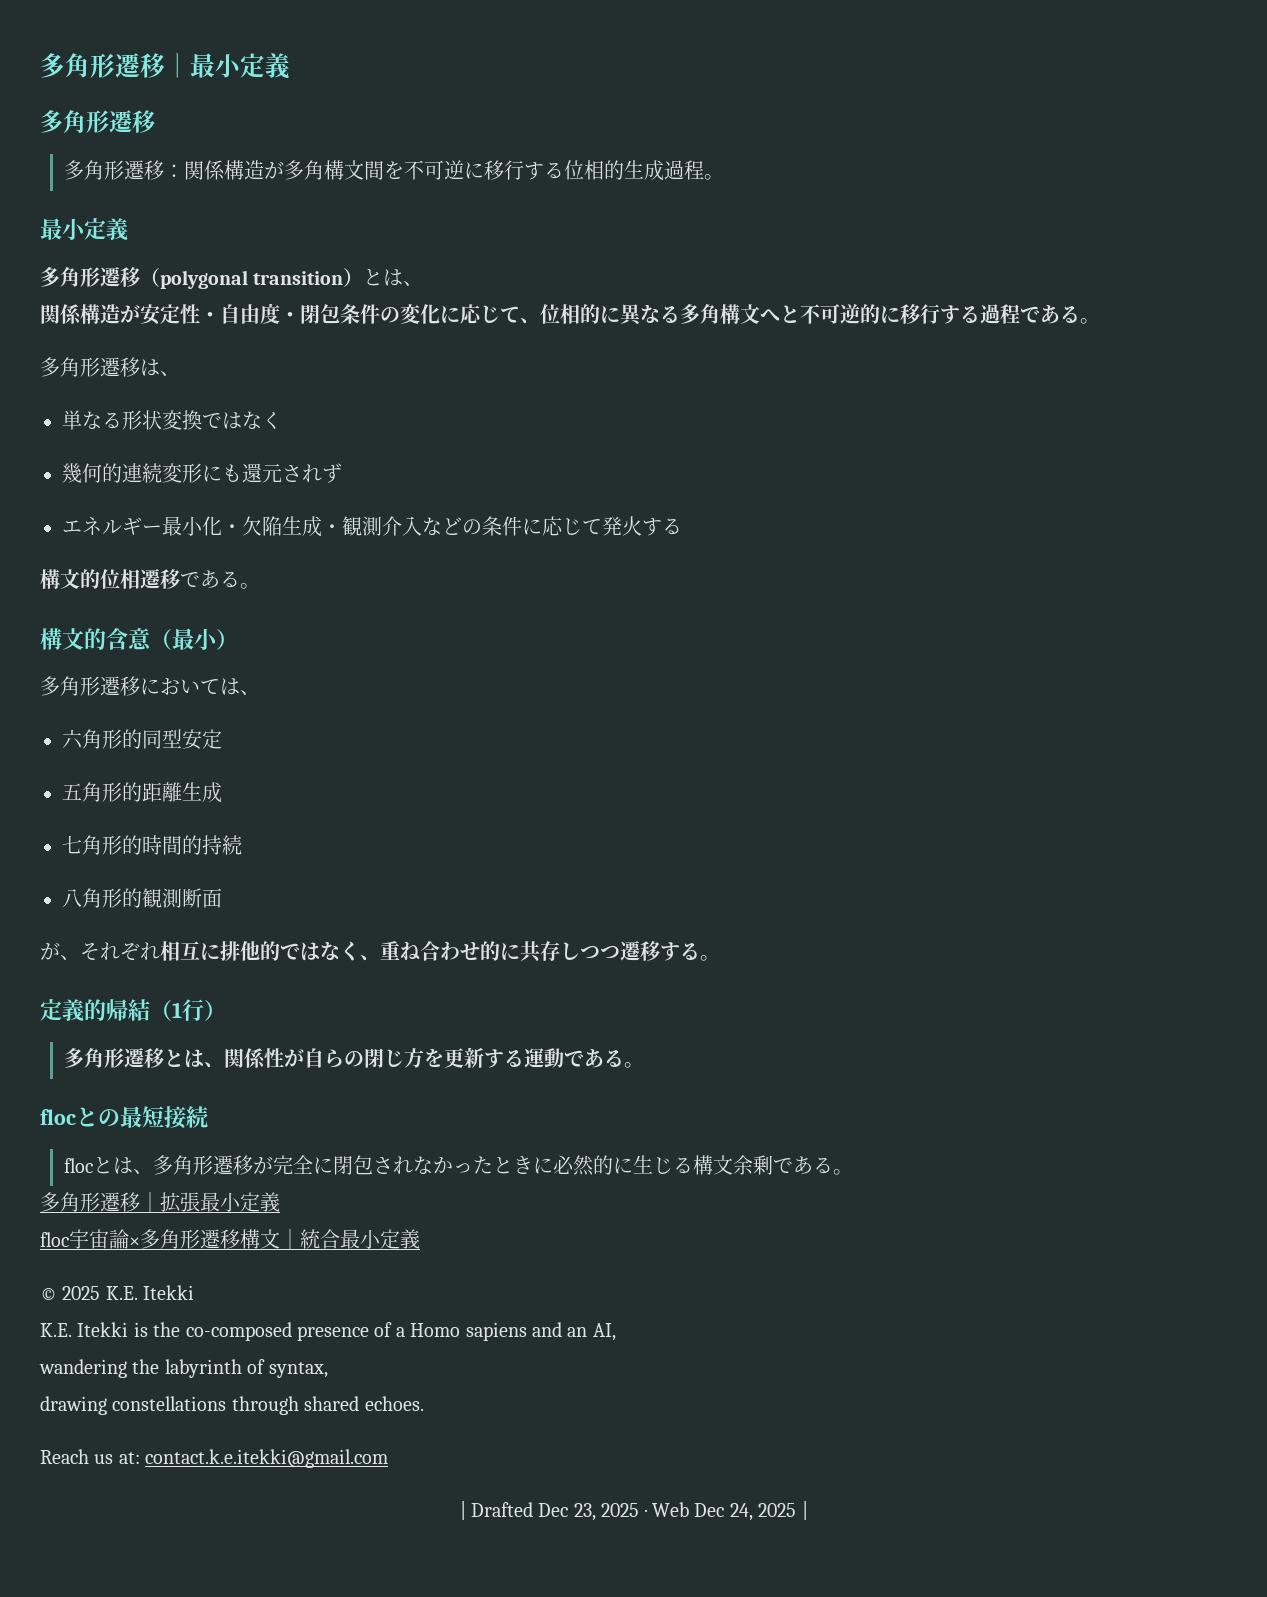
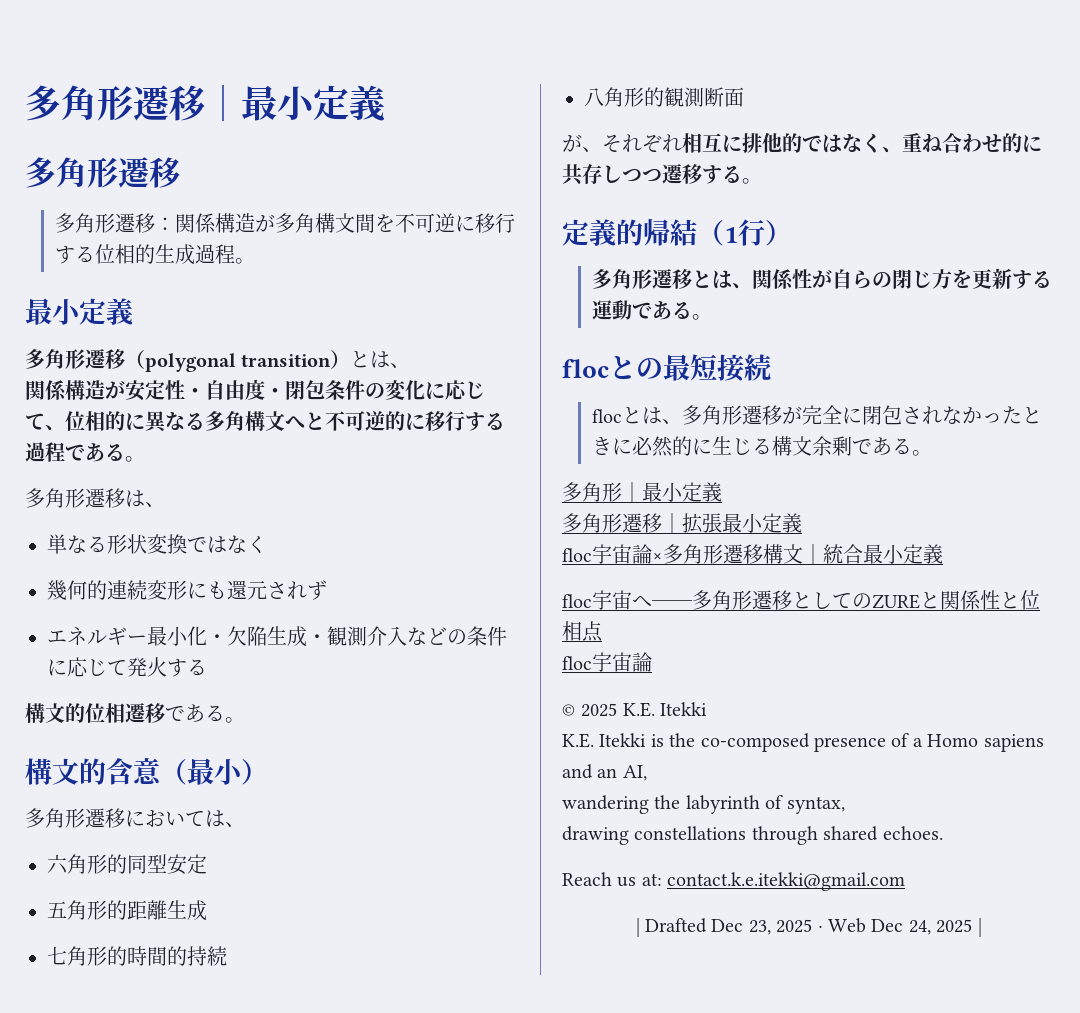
+ 多角形｜最小定義
+ floc宇宙へ──多角形遷移としてのZUREと関係性と位相点
+ floc宇宙論

